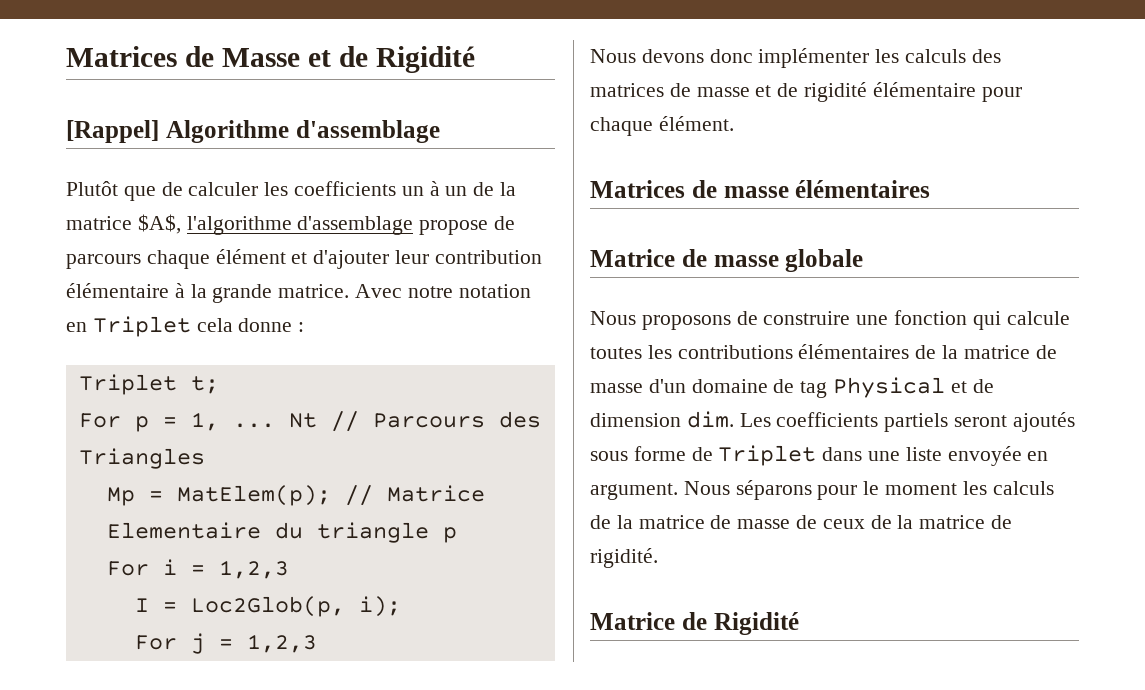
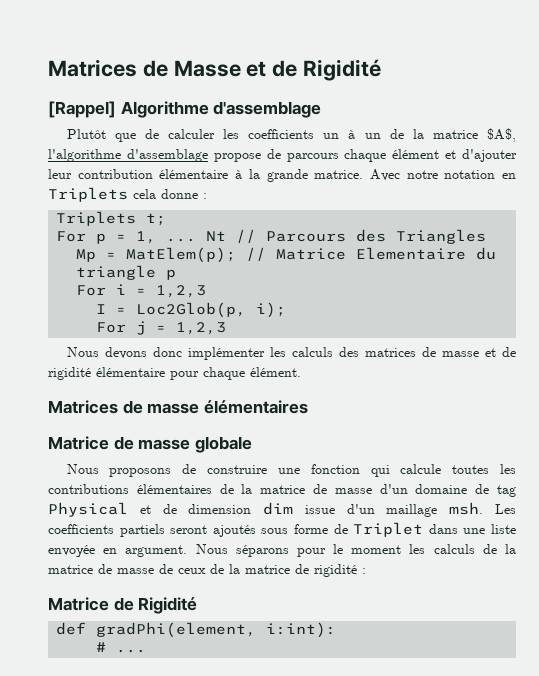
- Avec notre notation en Triplet cela donne :
+ Avec notre notation en Triplets cela donne :
- Triplet t;
+ Triplets t;
- Nous proposons de construire une fonction qui calcule toutes les contributions élémentaires de la matrice de masse d'un domaine de tag Physical et de dimension dim.
+ Nous proposons de construire une fonction qui calcule toutes les contributions élémentaires de la matrice de masse d'un domaine de tag Physical et de dimension dim issue d'un maillage msh.
- Nous séparons pour le moment les calculs de la matrice de masse de ceux de la matrice de rigidité.
+ Nous séparons pour le moment les calculs de la matrice de masse de ceux de la matrice de rigidité :
+ def gradPhi(element, i:int):
+ # ...

